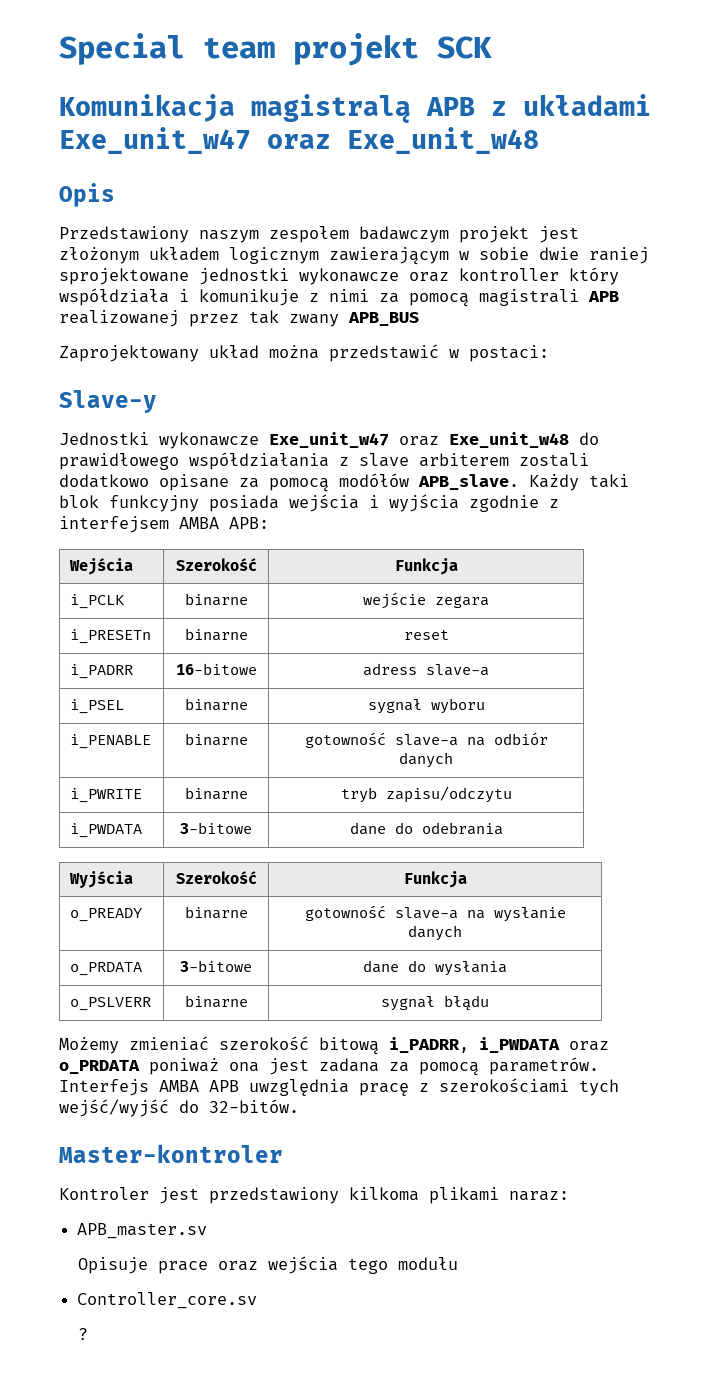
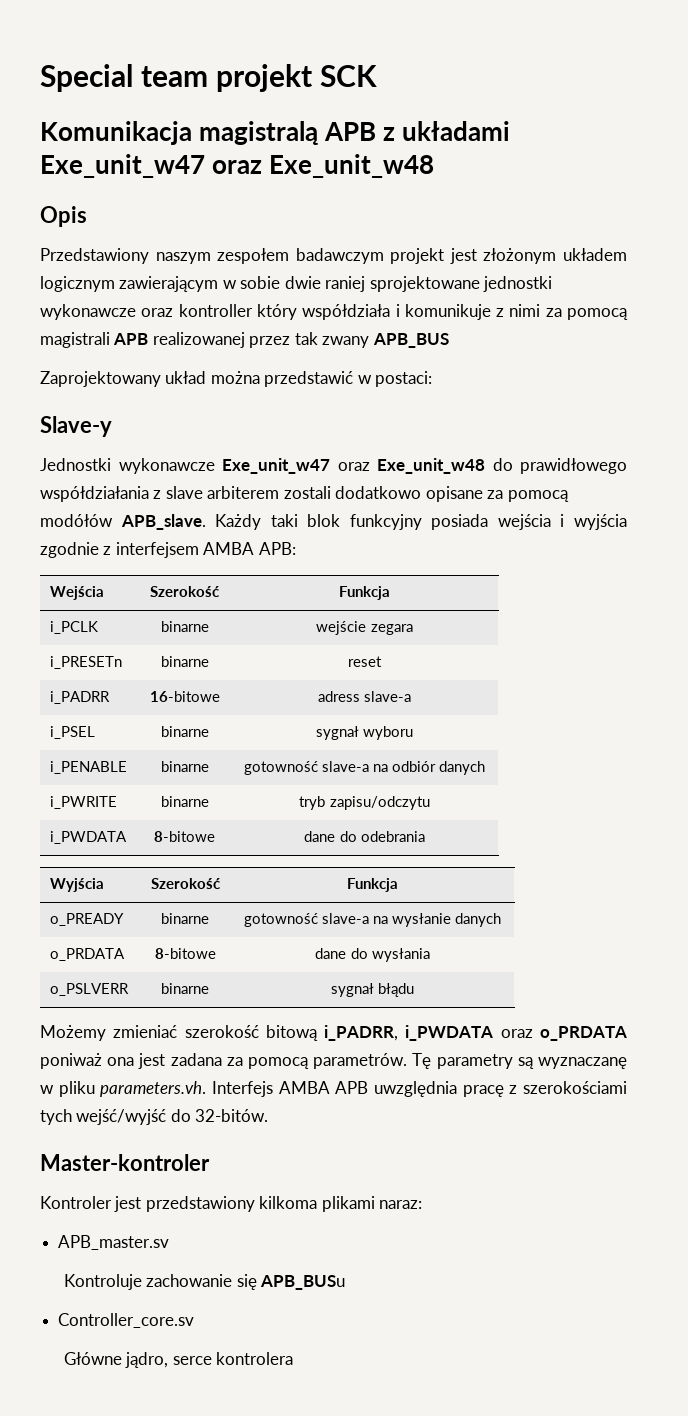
- i_PWDATA | 3-bitowe | dane do odebrania
+ i_PWDATA | 8-bitowe | dane do odebrania
- o_PRDATA | 3-bitowe | dane do wysłania
+ o_PRDATA | 8-bitowe | dane do wysłania
- Interfejs AMBA APB uwzględnia pracę z szerokościami tych wejść/wyjść do 32-bitów.
+ Tę parametry są wyznaczanę w pliku parameters.vh. Interfejs AMBA APB uwzględnia pracę z szerokościami tych wejść/wyjść do 32-bitów.
- Opisuje prace oraz wejścia tego modułu
+ Kontroluje zachowanie się APB_BUSu
  Controller_core.sv
- ?
+ Główne jądro, serce kontrolera

